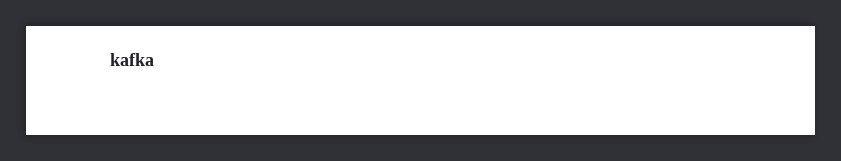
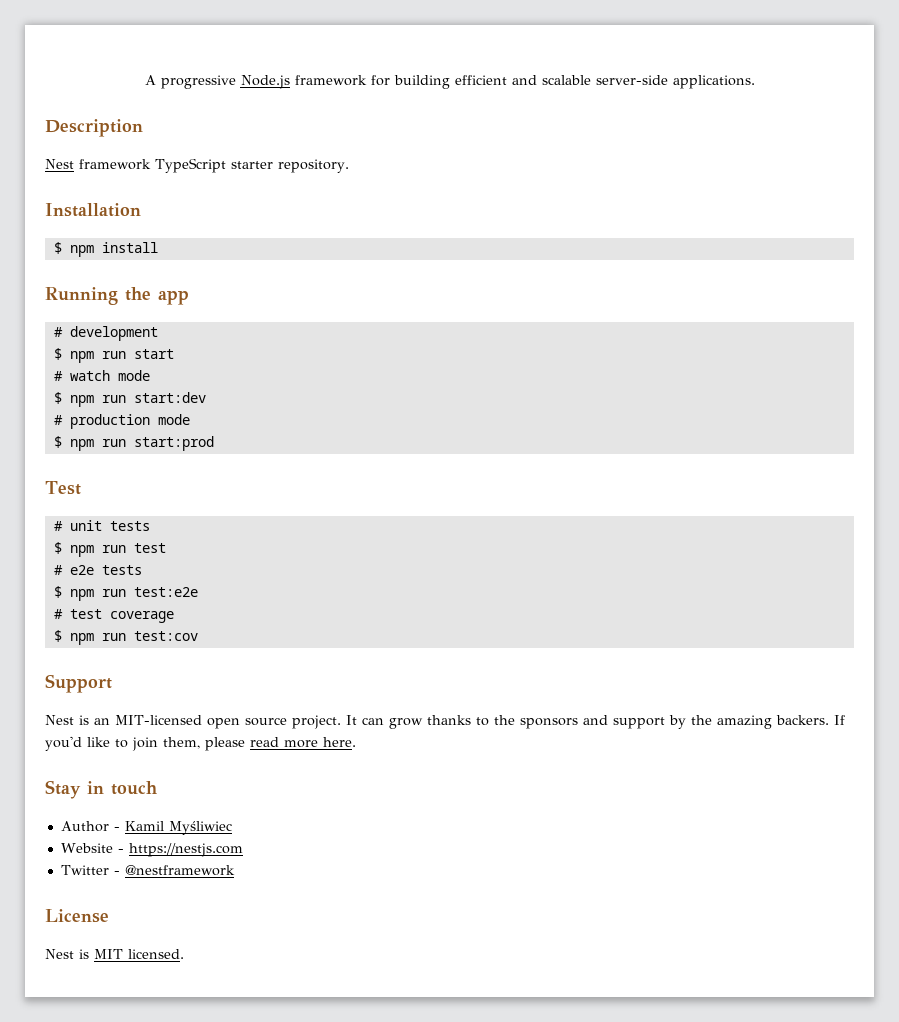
- kafka
+ A progressive Node.js framework for building efficient and scalable server-side applications.
+ Description
+ Nest framework TypeScript starter repository.
+ Installation
+ $ npm install
+ Running the app
+ # development
+ $ npm run start
+ # watch mode
+ $ npm run start:dev
+ # production mode
+ $ npm run start:prod
+ Test
+ # unit tests
+ $ npm run test
+ # e2e tests
+ $ npm run test:e2e
+ # test coverage
+ $ npm run test:cov
+ Support
+ Nest is an MIT-licensed open source project. It can grow thanks to the sponsors and support by the amazing backers. If you'd like to join them, please read more here.
+ Stay in touch
+ Author - Kamil Myśliwiec
+ Website - https://nestjs.com
+ Twitter - @nestframework
+ License
+ Nest is MIT licensed.

